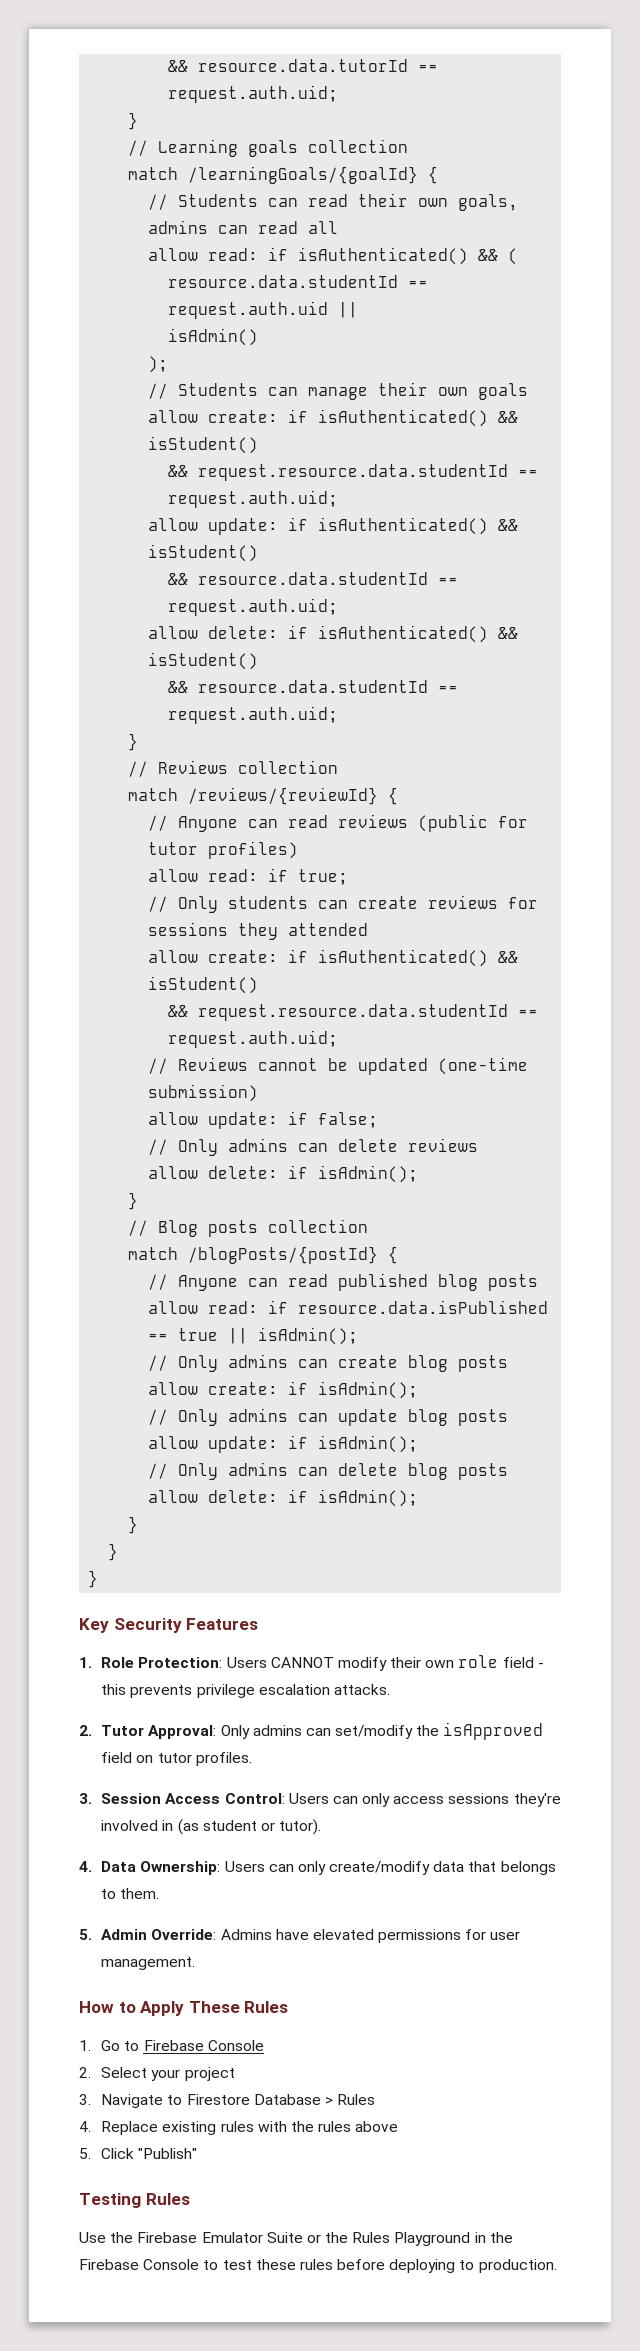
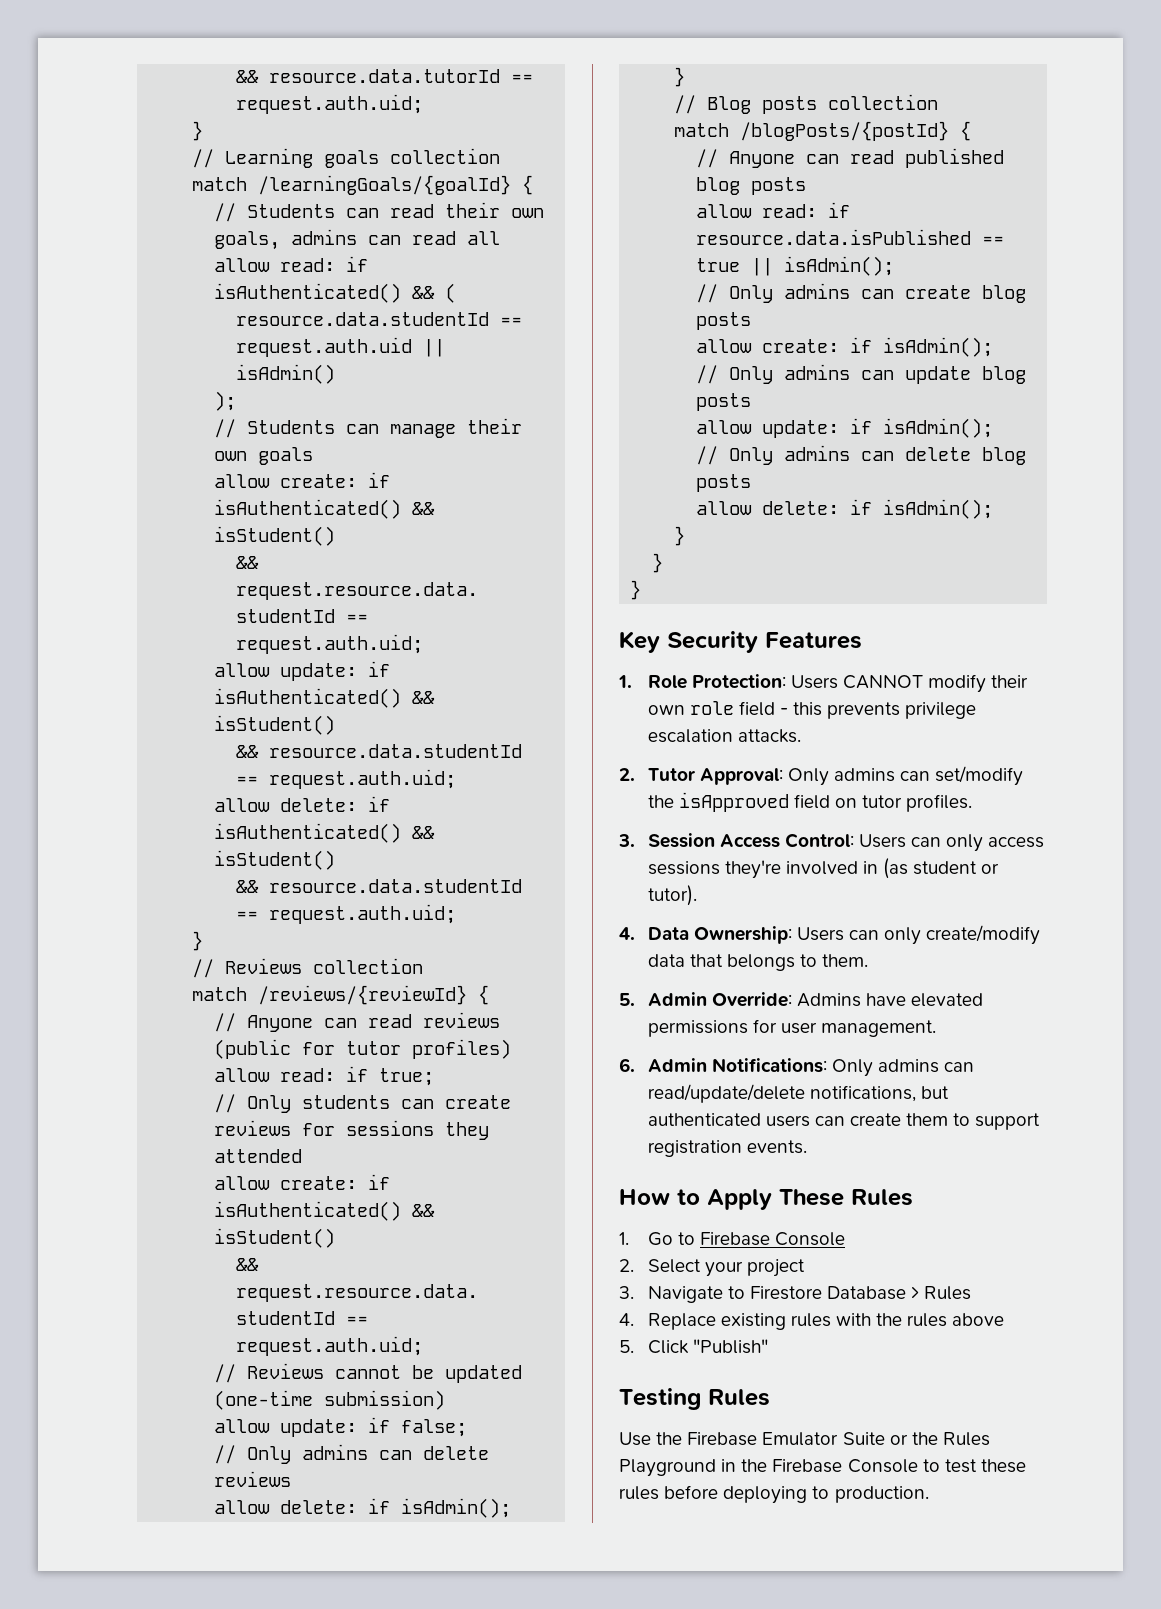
+ 6. Admin Notifications: Only admins can read/update/delete notifications, but authenticated users can create them to support registration events.

